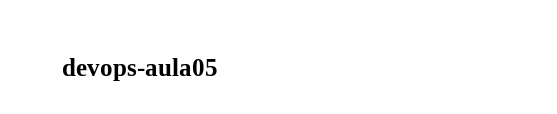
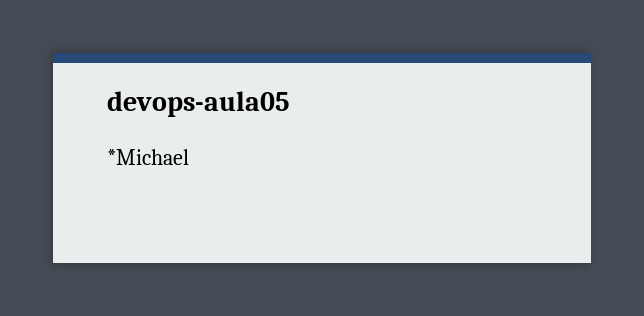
+ *Michael

